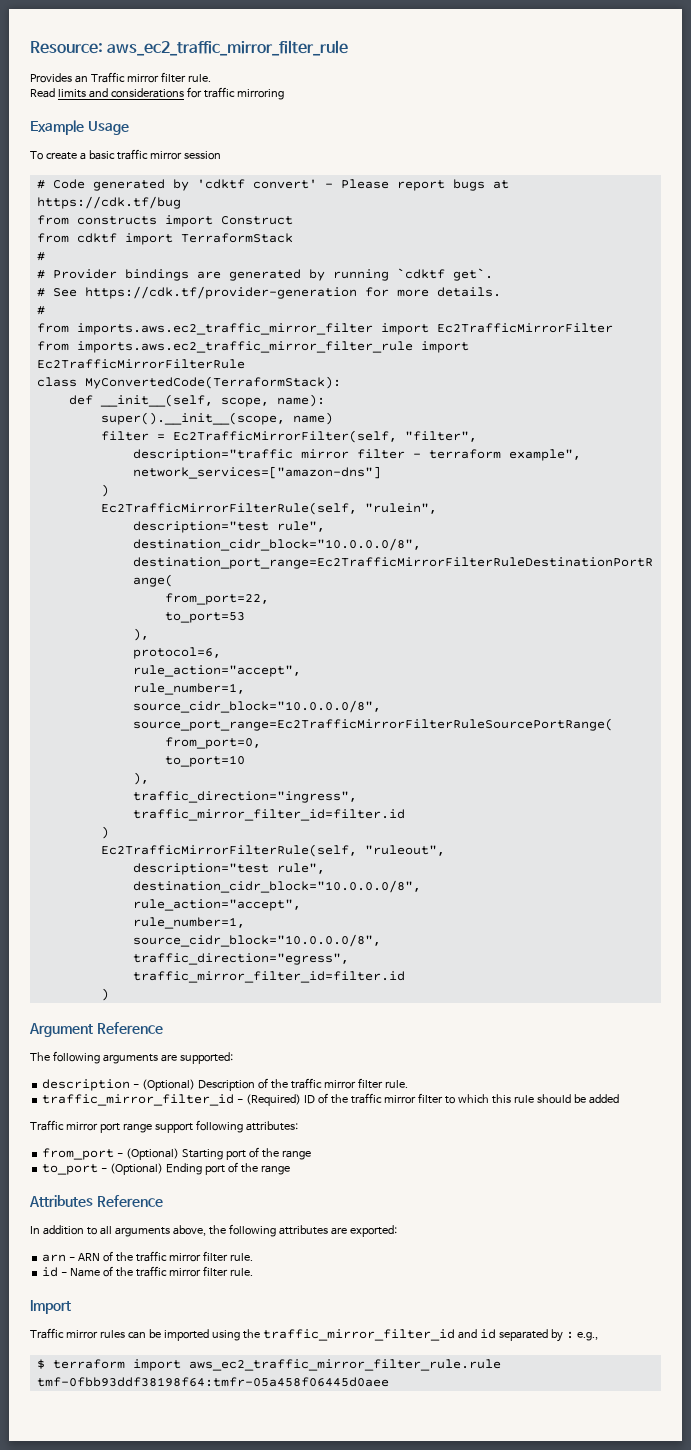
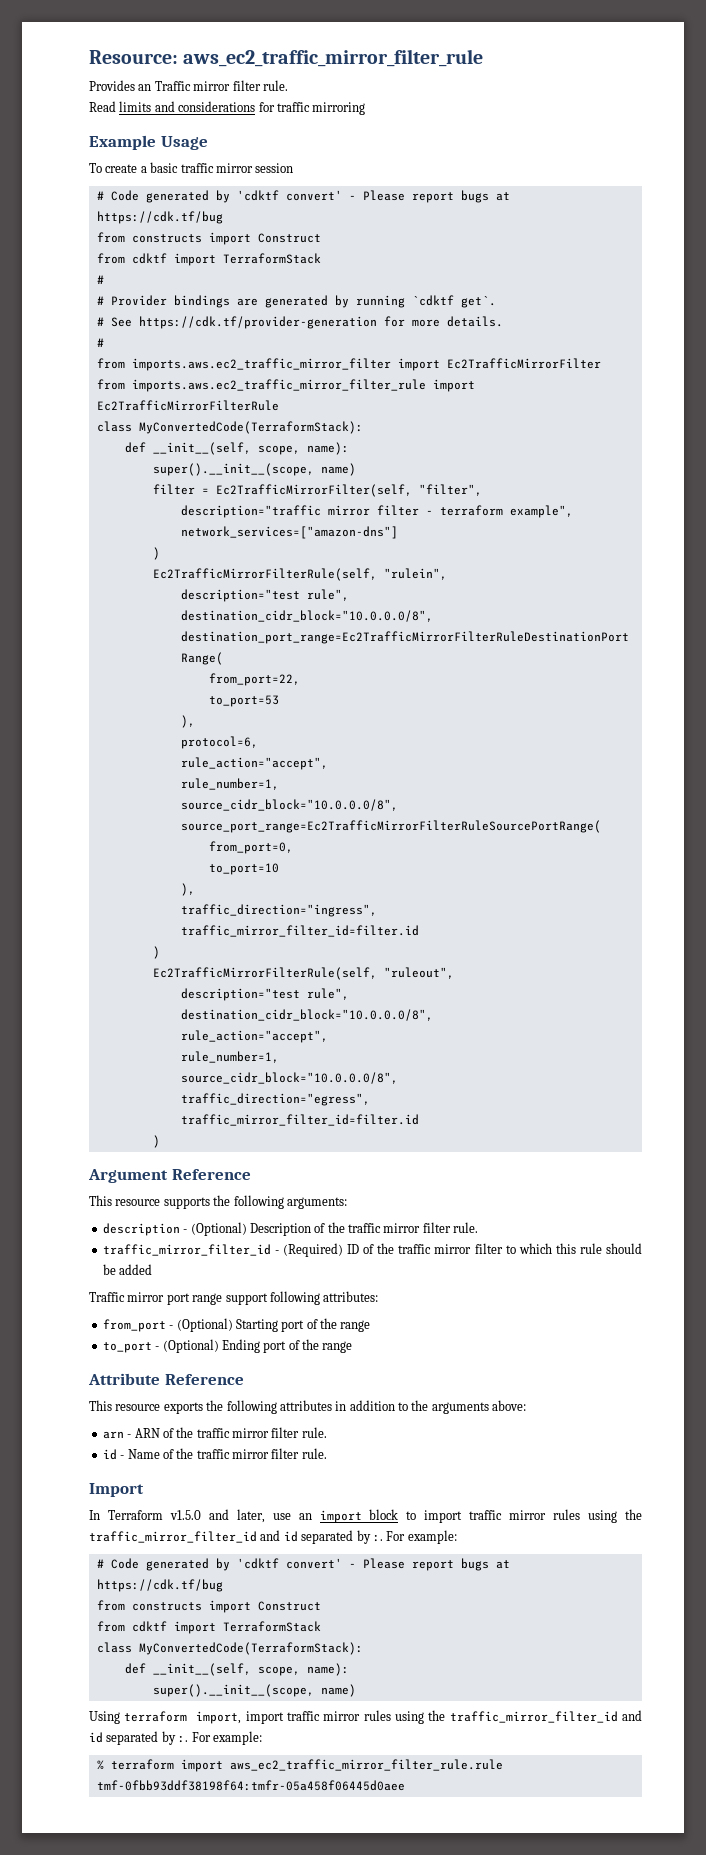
- The following arguments are supported:
+ This resource supports the following arguments:
- Attributes Reference
- In addition to all arguments above, the following attributes are exported:
+ Attribute Reference
+ This resource exports the following attributes in addition to the arguments above:
- Traffic mirror rules can be imported using the traffic_mirror_filter_id and id separated by : e.g.,
- $ terraform import aws_ec2_traffic_mirror_filter_rule.rule tmf-0fbb93ddf38198f64:tmfr-05a458f06445d0aee
+ In Terraform v1.5.0 and later, use an import block to import traffic mirror rules using the traffic_mirror_filter_id and id separated by :. For example:
+ # Code generated by 'cdktf convert' - Please report bugs at https://cdk.tf/bug
+ from constructs import Construct
+ from cdktf import TerraformStack
+ class MyConvertedCode(TerraformStack):
+ def __init__(self, scope, name):
+ super().__init__(scope, name)
+ Using terraform import, import traffic mirror rules using the traffic_mirror_filter_id and id separated by :. For example:
+ % terraform import aws_ec2_traffic_mirror_filter_rule.rule tmf-0fbb93ddf38198f64:tmfr-05a458f06445d0aee

